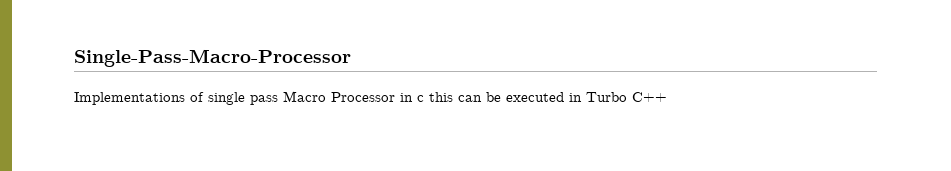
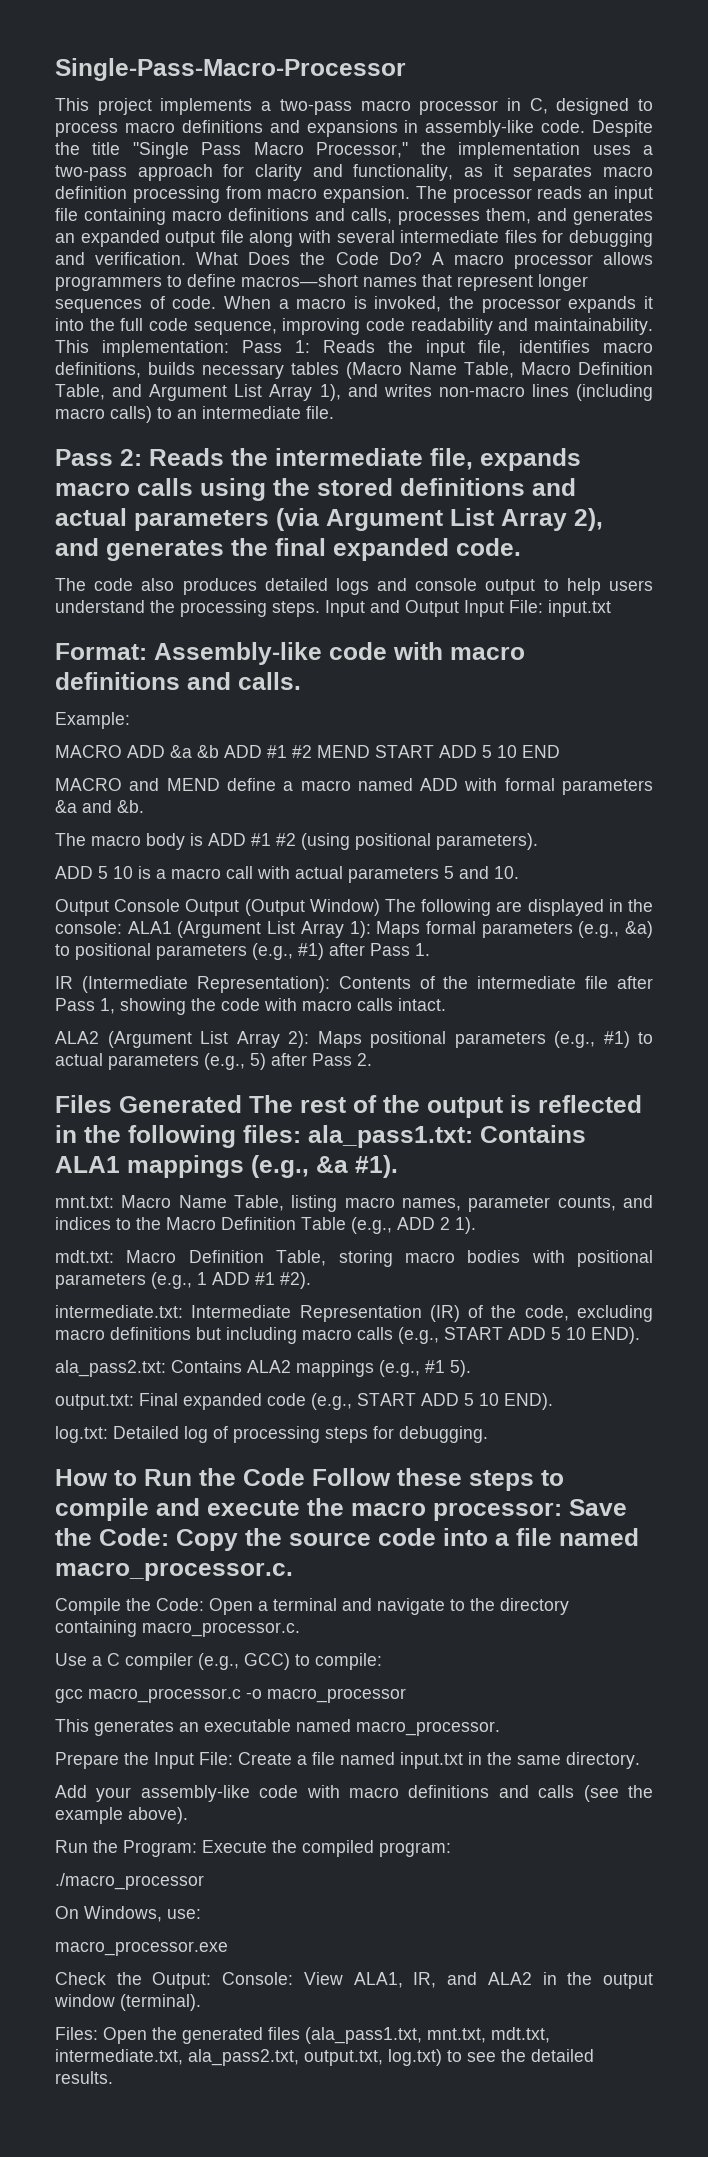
- Implementations of single pass Macro Processor in c this can be executed in Turbo C++
+ This project implements a two-pass macro processor in C, designed to process macro definitions and expansions in assembly-like code. Despite the title "Single Pass Macro Processor," the implementation uses a two-pass approach for clarity and functionality, as it separates macro definition processing from macro expansion. The processor reads an input file containing macro definitions and calls, processes them, and generates an expanded output file along with several intermediate files for debugging and verification. What Does the Code Do? A macro processor allows programmers to define macros—short names that represent longer sequences of code. When a macro is invoked, the processor expands it into the full code sequence, improving code readability and maintainability. This implementation: Pass 1: Reads the input file, identifies macro definitions, builds necessary tables (Macro Name Table, Macro Definition Table, and Argument List Array 1), and writes non-macro lines (including macro calls) to an intermediate file.
+ Pass 2: Reads the intermediate file, expands macro calls using the stored definitions and actual parameters (via Argument List Array 2), and generates the final expanded code.
+ The code also produces detailed logs and console output to help users understand the processing steps. Input and Output Input File: input.txt
+ Format: Assembly-like code with macro definitions and calls.
+ Example:
+ MACRO ADD &a &b ADD #1 #2 MEND START ADD 5 10 END
+ MACRO and MEND define a macro named ADD with formal parameters &a and &b.
+ The macro body is ADD #1 #2 (using positional parameters).
+ ADD 5 10 is a macro call with actual parameters 5 and 10.
+ Output Console Output (Output Window) The following are displayed in the console: ALA1 (Argument List Array 1): Maps formal parameters (e.g., &a) to positional parameters (e.g., #1) after Pass 1.
+ IR (Intermediate Representation): Contents of the intermediate file after Pass 1, showing the code with macro calls intact.
+ ALA2 (Argument List Array 2): Maps positional parameters (e.g., #1) to actual parameters (e.g., 5) after Pass 2.
+ Files Generated The rest of the output is reflected in the following files: ala_pass1.txt: Contains ALA1 mappings (e.g., &a #1).
+ mnt.txt: Macro Name Table, listing macro names, parameter counts, and indices to the Macro Definition Table (e.g., ADD 2 1).
+ mdt.txt: Macro Definition Table, storing macro bodies with positional parameters (e.g., 1 ADD #1 #2).
+ intermediate.txt: Intermediate Representation (IR) of the code, excluding macro definitions but including macro calls (e.g., START ADD 5 10 END).
+ ala_pass2.txt: Contains ALA2 mappings (e.g., #1 5).
+ output.txt: Final expanded code (e.g., START ADD 5 10 END).
+ log.txt: Detailed log of processing steps for debugging.
+ How to Run the Code Follow these steps to compile and execute the macro processor: Save the Code: Copy the source code into a file named macro_processor.c.
+ Compile the Code: Open a terminal and navigate to the directory containing macro_processor.c.
+ Use a C compiler (e.g., GCC) to compile:
+ gcc macro_processor.c -o macro_processor
+ This generates an executable named macro_processor.
+ Prepare the Input File: Create a file named input.txt in the same directory.
+ Add your assembly-like code with macro definitions and calls (see the example above).
+ Run the Program: Execute the compiled program:
+ ./macro_processor
+ On Windows, use:
+ macro_processor.exe
+ Check the Output: Console: View ALA1, IR, and ALA2 in the output window (terminal).
+ Files: Open the generated files (ala_pass1.txt, mnt.txt, mdt.txt, intermediate.txt, ala_pass2.txt, output.txt, log.txt) to see the detailed results.

